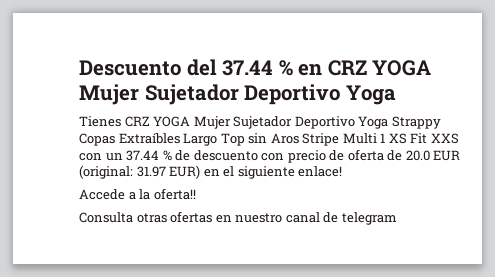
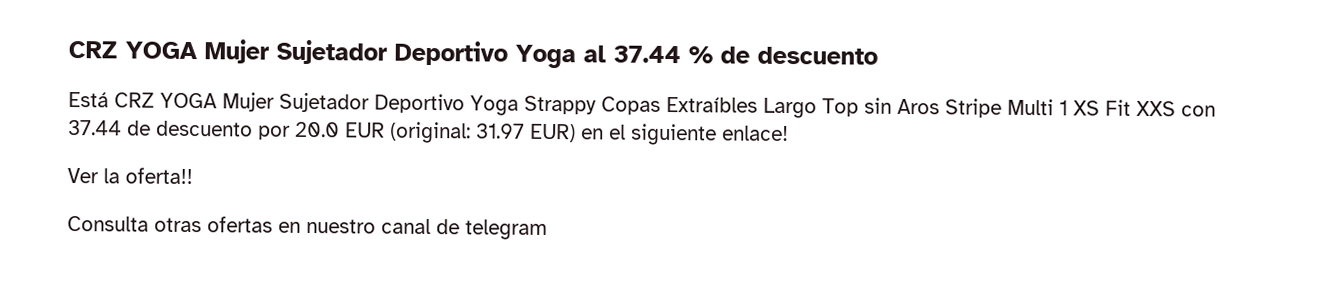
- Descuento del 37.44 % en CRZ YOGA Mujer Sujetador Deportivo Yoga
- Tienes CRZ YOGA Mujer Sujetador Deportivo Yoga Strappy Copas Extraíbles Largo Top sin Aros Stripe Multi 1 XS Fit XXS con un 37.44 % de descuento con precio de oferta de 20.0 EUR (original: 31.97 EUR) en el siguiente enlace!
+ CRZ YOGA Mujer Sujetador Deportivo Yoga al 37.44 % de descuento
+ Está CRZ YOGA Mujer Sujetador Deportivo Yoga Strappy Copas Extraíbles Largo Top sin Aros Stripe Multi 1 XS Fit XXS con 37.44 de descuento por 20.0 EUR (original: 31.97 EUR) en el siguiente enlace!
- Accede a la oferta!!
+ Ver la oferta!!

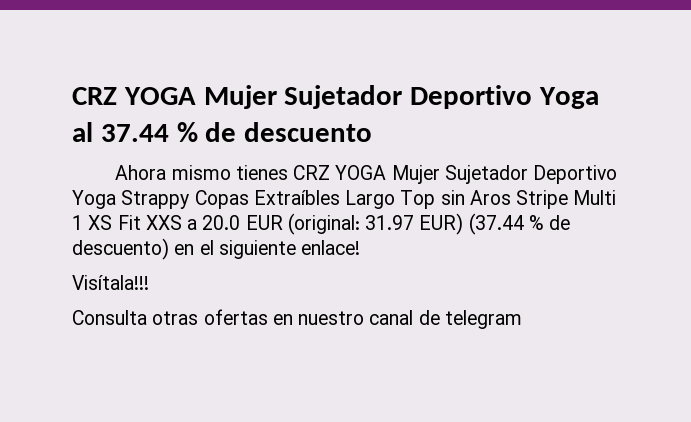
- Está CRZ YOGA Mujer Sujetador Deportivo Yoga Strappy Copas Extraíbles Largo Top sin Aros Stripe Multi 1 XS Fit XXS con 37.44 de descuento por 20.0 EUR (original: 31.97 EUR) en el siguiente enlace!
+ Ahora mismo tienes CRZ YOGA Mujer Sujetador Deportivo Yoga Strappy Copas Extraíbles Largo Top sin Aros Stripe Multi 1 XS Fit XXS a 20.0 EUR (original: 31.97 EUR) (37.44 % de descuento) en el siguiente enlace!
- Ver la oferta!!
+ Visítala!!!

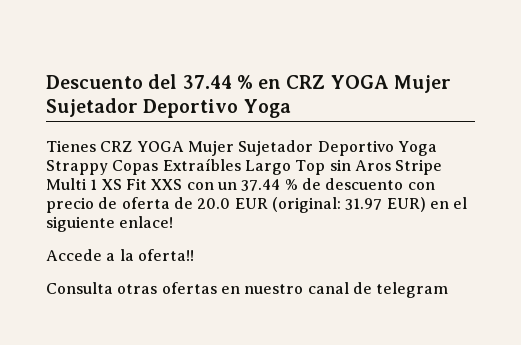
- CRZ YOGA Mujer Sujetador Deportivo Yoga al 37.44 % de descuento
- Ahora mismo tienes CRZ YOGA Mujer Sujetador Deportivo Yoga Strappy Copas Extraíbles Largo Top sin Aros Stripe Multi 1 XS Fit XXS a 20.0 EUR (original: 31.97 EUR) (37.44 % de descuento) en el siguiente enlace!
+ Descuento del 37.44 % en CRZ YOGA Mujer Sujetador Deportivo Yoga
+ Tienes CRZ YOGA Mujer Sujetador Deportivo Yoga Strappy Copas Extraíbles Largo Top sin Aros Stripe Multi 1 XS Fit XXS con un 37.44 % de descuento con precio de oferta de 20.0 EUR (original: 31.97 EUR) en el siguiente enlace!
- Visítala!!!
+ Accede a la oferta!!

